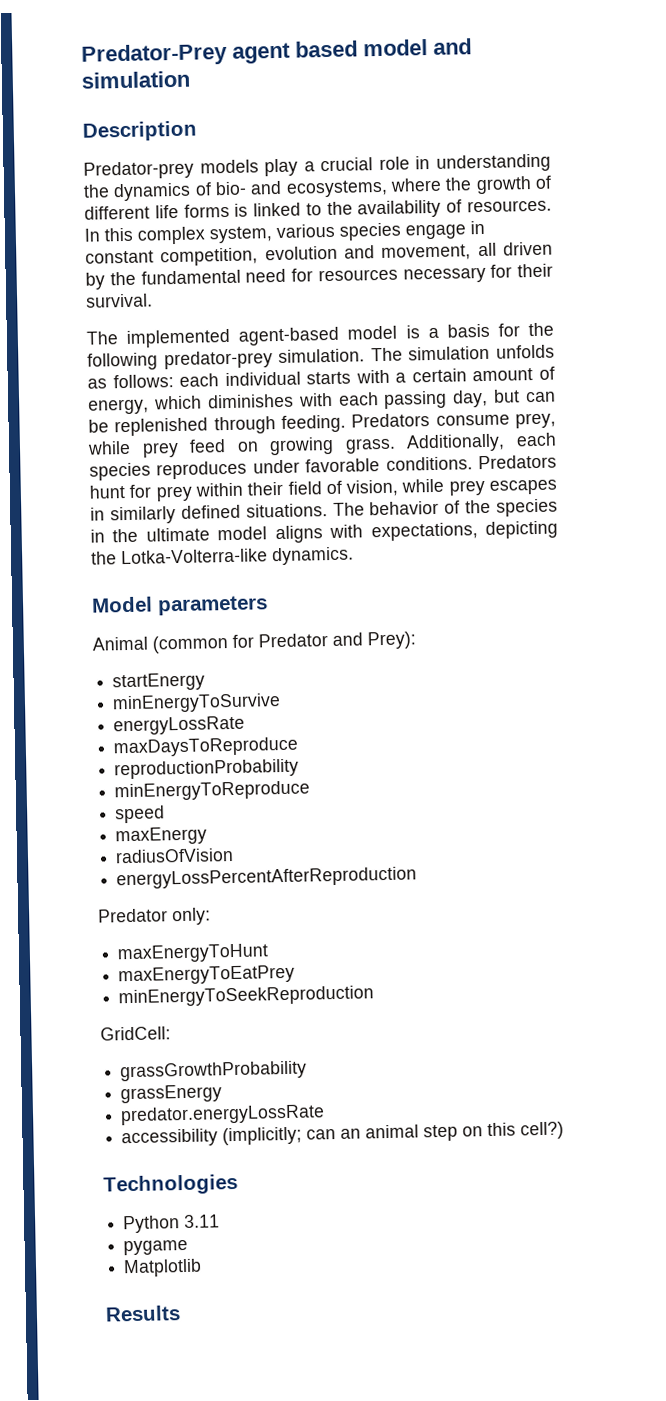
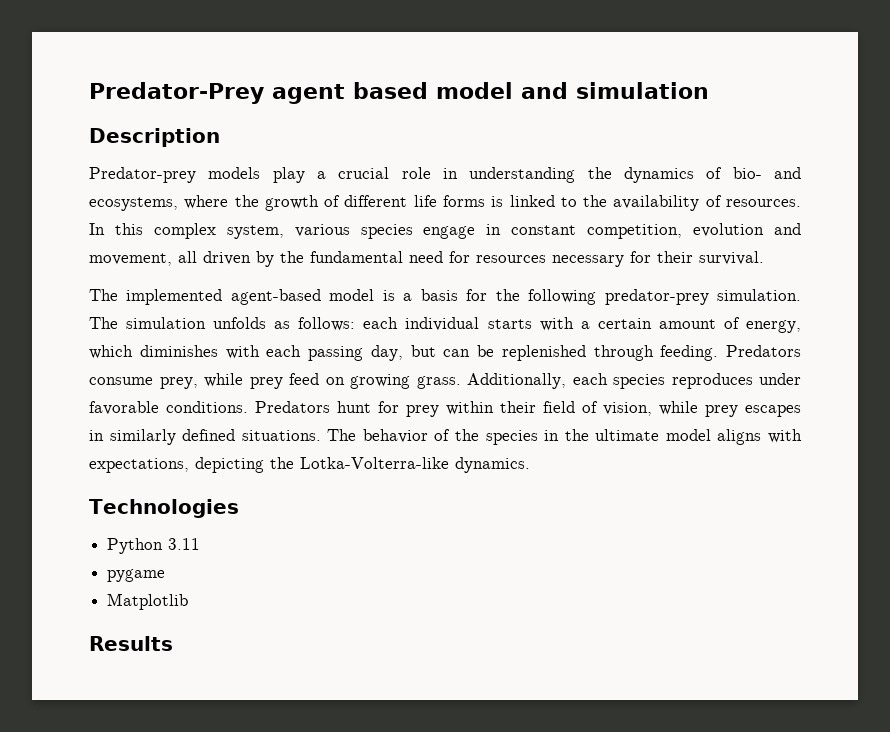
- Model parameters
- Animal (common for Predator and Prey):
- startEnergy
- minEnergyToSurvive
- energyLossRate
- maxDaysToReproduce
- reproductionProbability
- minEnergyToReproduce
- speed
- maxEnergy
- radiusOfVision
- energyLossPercentAfterReproduction
- Predator only:
- maxEnergyToHunt
- maxEnergyToEatPrey
- minEnergyToSeekReproduction
- GridCell:
- grassGrowthProbability
- grassEnergy
- predator.energyLossRate
- accessibility (implicitly; can an animal step on this cell?)

